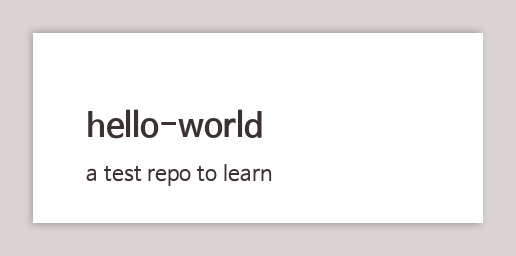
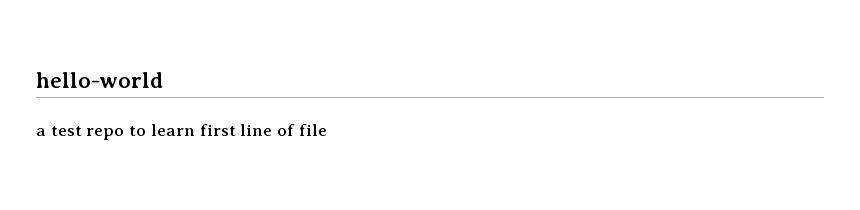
- a test repo to learn
+ a test repo to learn first line of file

